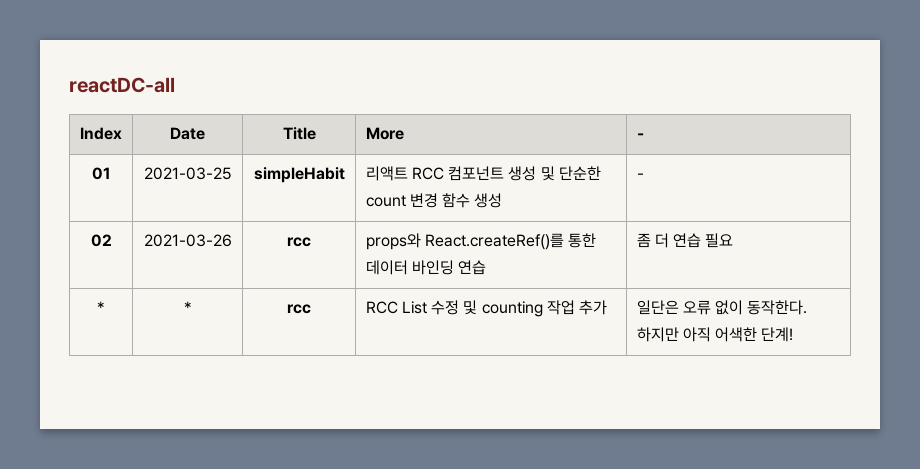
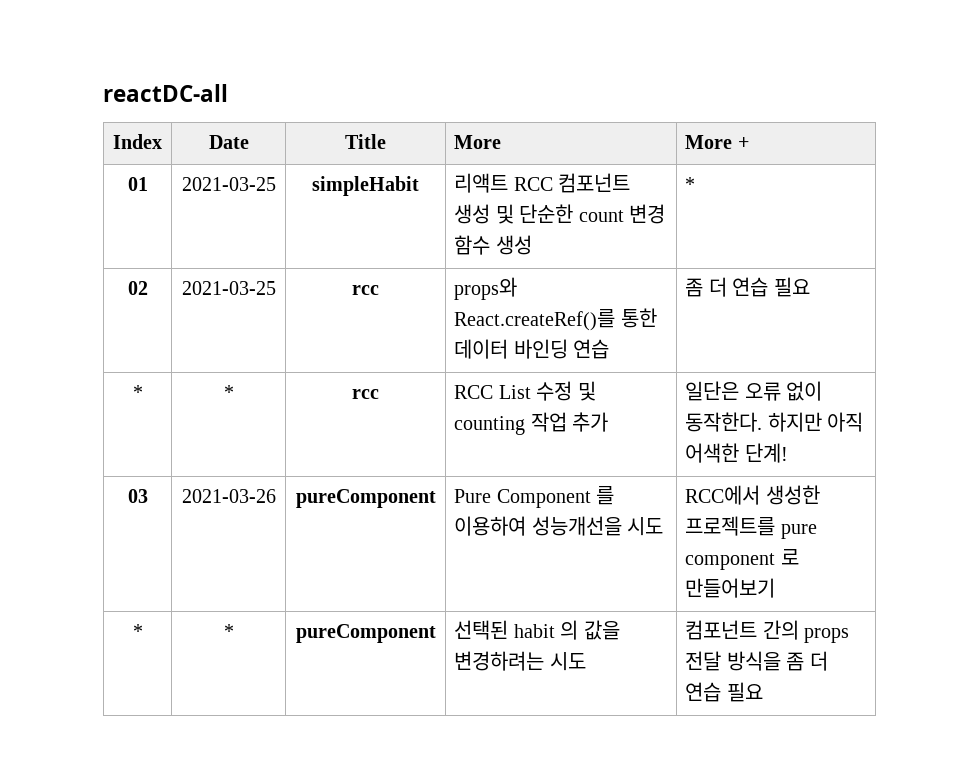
- Index | Date | Title | More | -
+ Index | Date | Title | More | More +
- 01 | 2021-03-25 | simpleHabit | 리액트 RCC 컴포넌트 생성 및 단순한 count 변경 함수 생성 | -
+ 01 | 2021-03-25 | simpleHabit | 리액트 RCC 컴포넌트 생성 및 단순한 count 변경 함수 생성 | *
- 02 | 2021-03-26 | rcc | props와 React.createRef()를 통한 데이터 바인딩 연습 | 좀 더 연습 필요
+ 02 | 2021-03-25 | rcc | props와 React.createRef()를 통한 데이터 바인딩 연습 | 좀 더 연습 필요
+ 03 | 2021-03-26 | pureComponent | Pure Component 를 이용하여 성능개선을 시도 | RCC에서 생성한 프로젝트를 pure component 로 만들어보기
+ * | * | pureComponent | 선택된 habit 의 값을 변경하려는 시도 | 컴포넌트 간의 props 전달 방식을 좀 더 연습 필요

